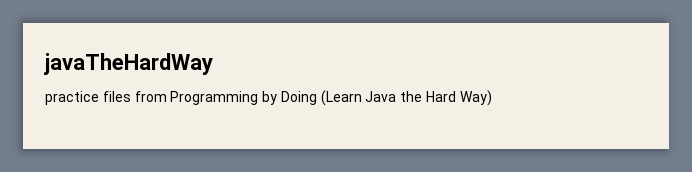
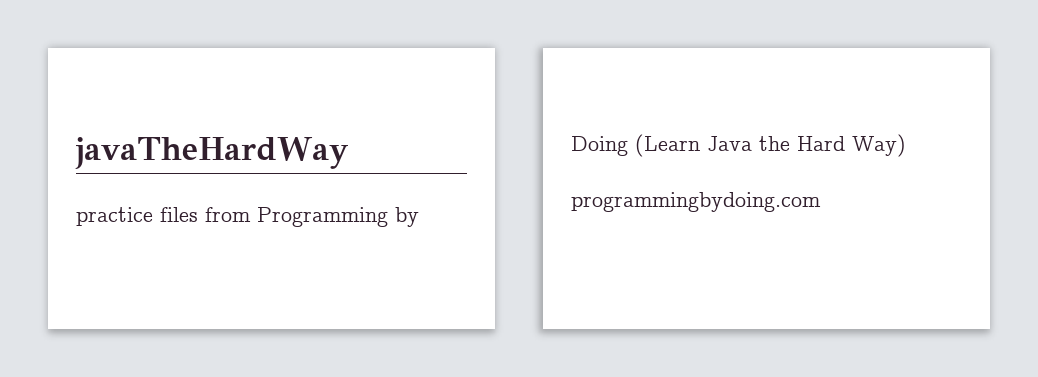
+ programmingbydoing.com

